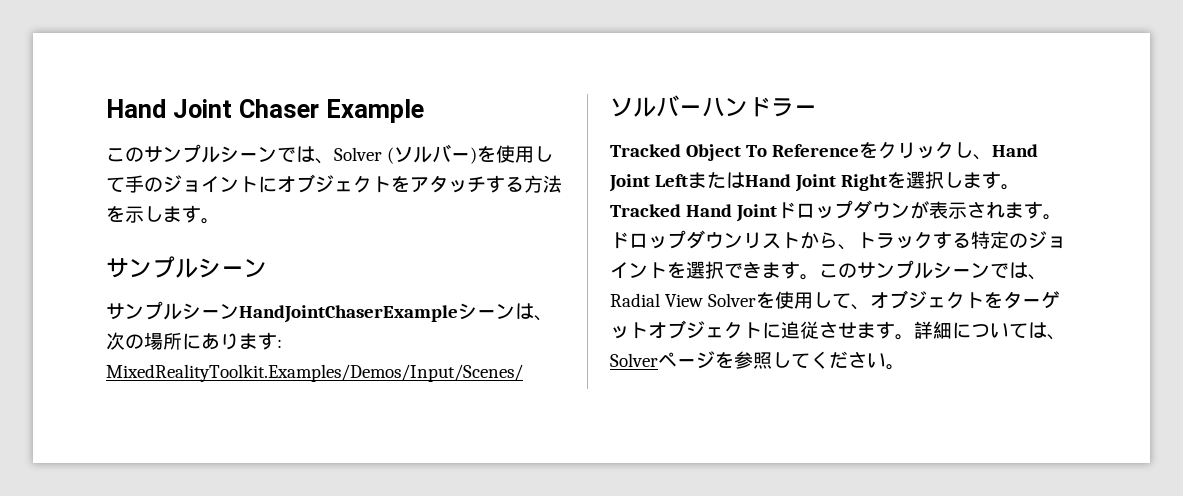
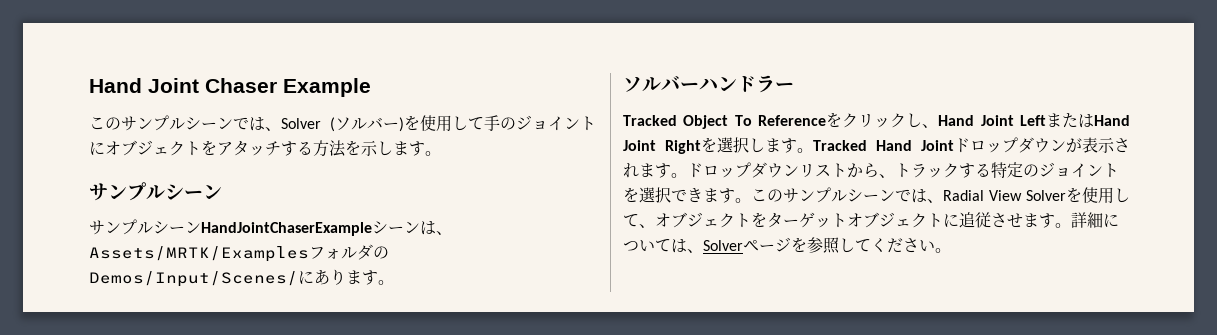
- サンプルシーンHandJointChaserExampleシーンは、次の場所にあります: MixedRealityToolkit.Examples/Demos/Input/Scenes/
+ サンプルシーンHandJointChaserExampleシーンは、Assets/MRTK/ExamplesフォルダのDemos/Input/Scenes/にあります。

